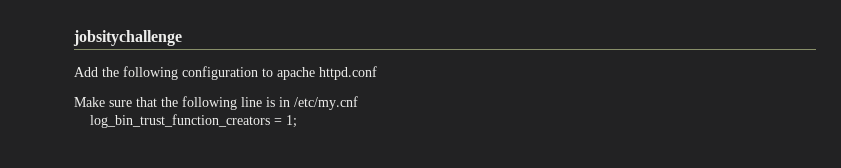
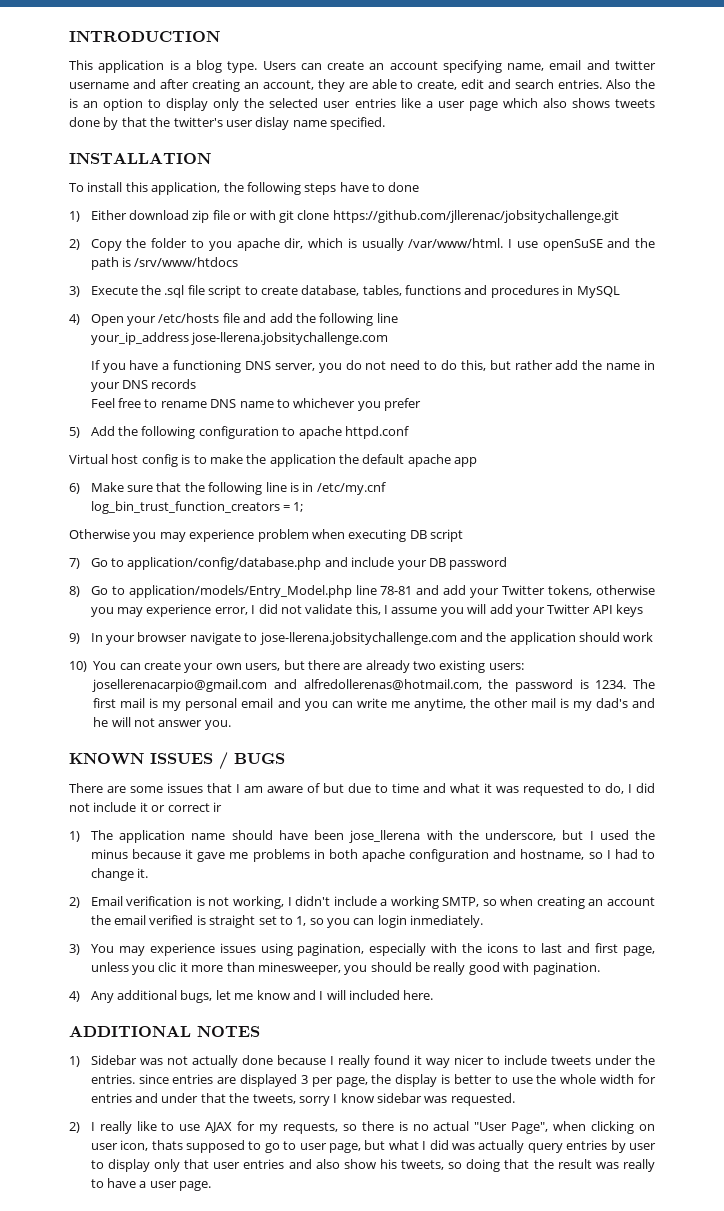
- jobsitychallenge
- Add the following configuration to apache httpd.conf
+ INTRODUCTION
+ This application is a blog type. Users can create an account specifying name, email and twitter username and after creating an account, they are able to create, edit and search entries. Also the is an option to display only the selected user entries like a user page which also shows tweets done by that the twitter's user dislay name specified.
+ INSTALLATION
+ To install this application, the following steps have to done
+ 1) Either download zip file or with git clone https://github.com/jllerenac/jobsitychallenge.git
+ 2) Copy the folder to you apache dir, which is usually /var/www/html. I use openSuSE and the path is /srv/www/htdocs
+ 3) Execute the .sql file script to create database, tables, functions and procedures in MySQL
+ 4) Open your /etc/hosts file and add the following line
+ your_ip_address jose-llerena.jobsitychallenge.com
+ If you have a functioning DNS server, you do not need to do this, but rather add the name in your DNS records
+ Feel free to rename DNS name to whichever you prefer
+ 5) Add the following configuration to apache httpd.conf
- Make sure that the following line is in /etc/my.cnf
+ Virtual host config is to make the application the default apache app
+ 6) Make sure that the following line is in /etc/my.cnf
+ Otherwise you may experience problem when executing DB script
+ 7) Go to application/config/database.php and include your DB password
+ 8) Go to application/models/Entry_Model.php line 78-81 and add your Twitter tokens, otherwise you may experience error, I did not validate this, I assume you will add your Twitter API keys
+ 9) In your browser navigate to jose-llerena.jobsitychallenge.com and the application should work
+ 10) You can create your own users, but there are already two existing users: josellerenacarpio@gmail.com and alfredollerenas@hotmail.com, the password is 1234. The first mail is my personal email and you can write me anytime, the other mail is my dad's and he will not answer you.
+ KNOWN ISSUES / BUGS
+ There are some issues that I am aware of but due to time and what it was requested to do, I did not include it or correct ir
+ 1) The application name should have been jose_llerena with the underscore, but I used the minus because it gave me problems in both apache configuration and hostname, so I had to change it.
+ 2) Email verification is not working, I didn't include a working SMTP, so when creating an account the email verified is straight set to 1, so you can login inmediately.
+ 3) You may experience issues using pagination, especially with the icons to last and first page, unless you clic it more than minesweeper, you should be really good with pagination.
+ 4) Any additional bugs, let me know and I will included here.
+ ADDITIONAL NOTES
+ 1) Sidebar was not actually done because I really found it way nicer to include tweets under the entries. since entries are displayed 3 per page, the display is better to use the whole width for entries and under that the tweets, sorry I know sidebar was requested.
+ 2) I really like to use AJAX for my requests, so there is no actual "User Page", when clicking on user icon, thats supposed to go to user page, but what I did was actually query entries by user to display only that user entries and also show his tweets, so doing that the result was really to have a user page.

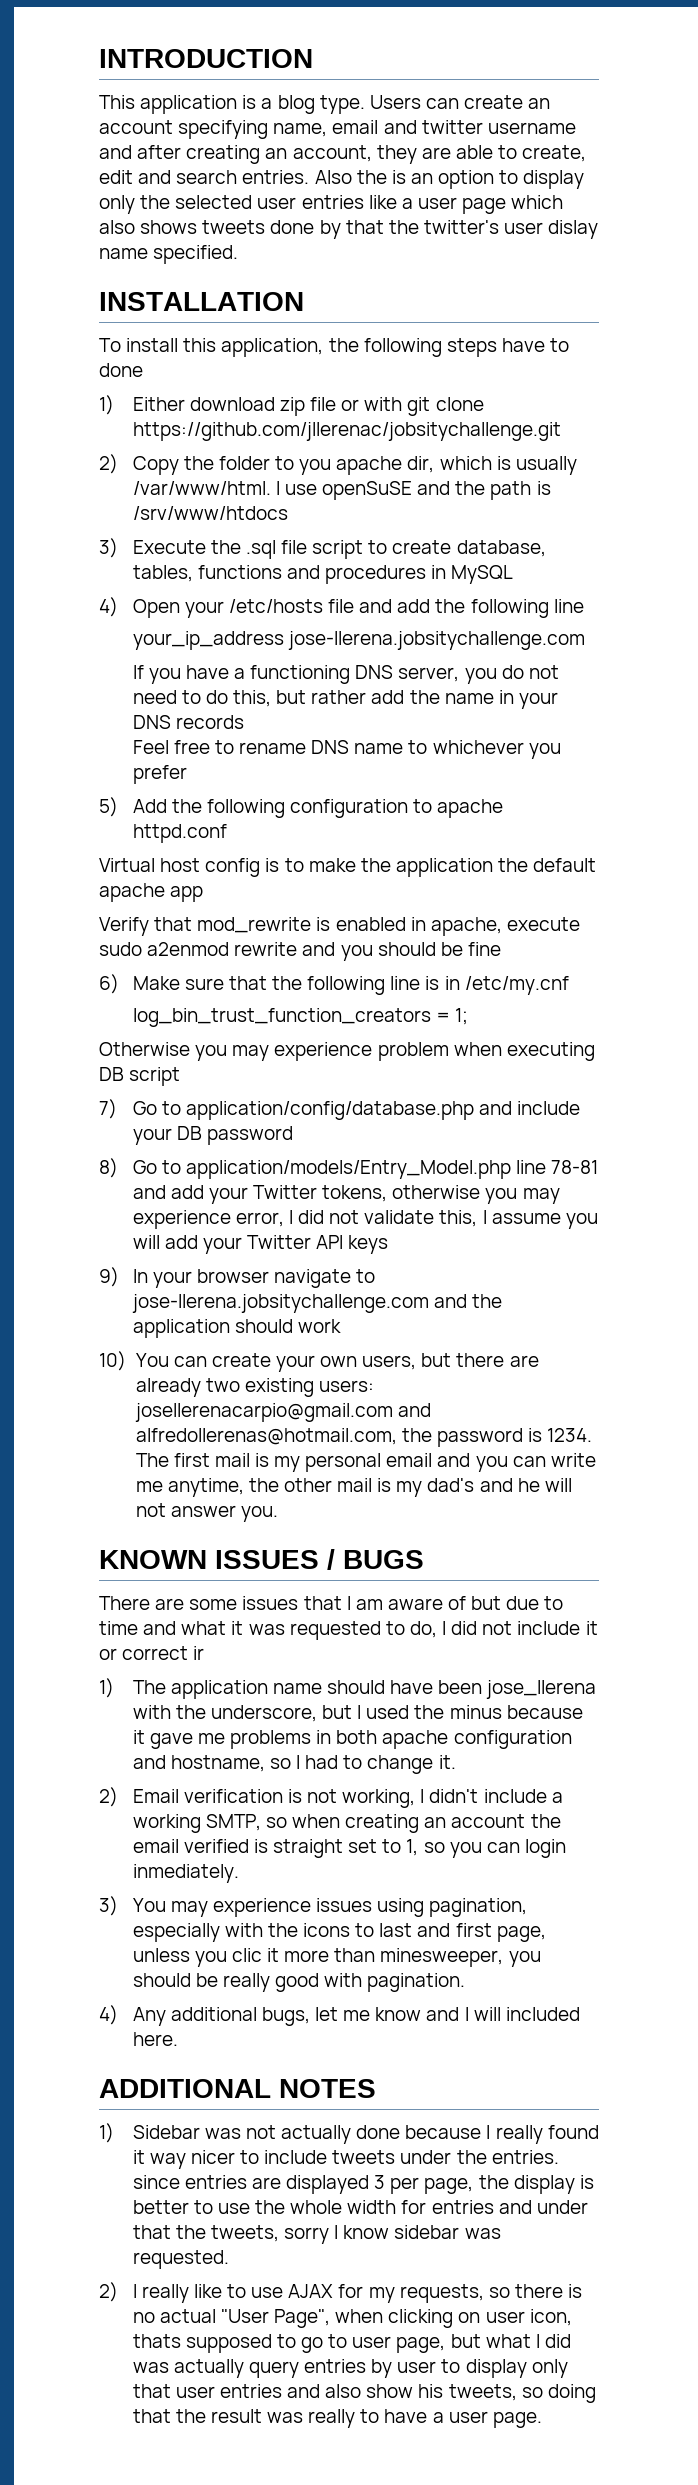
+ Verify that mod_rewrite is enabled in apache, execute sudo a2enmod rewrite and you should be fine

